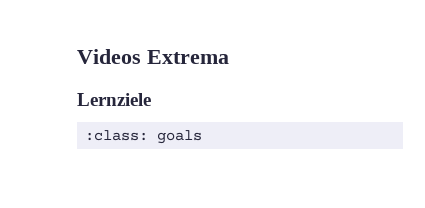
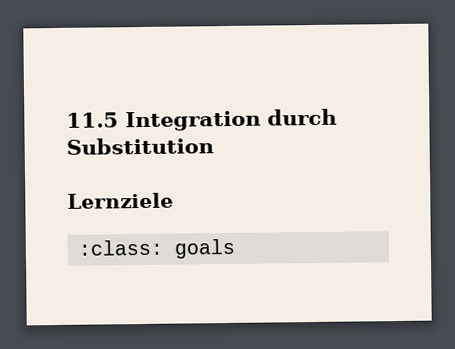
- Videos Extrema
+ 11.5 Integration durch Substitution

